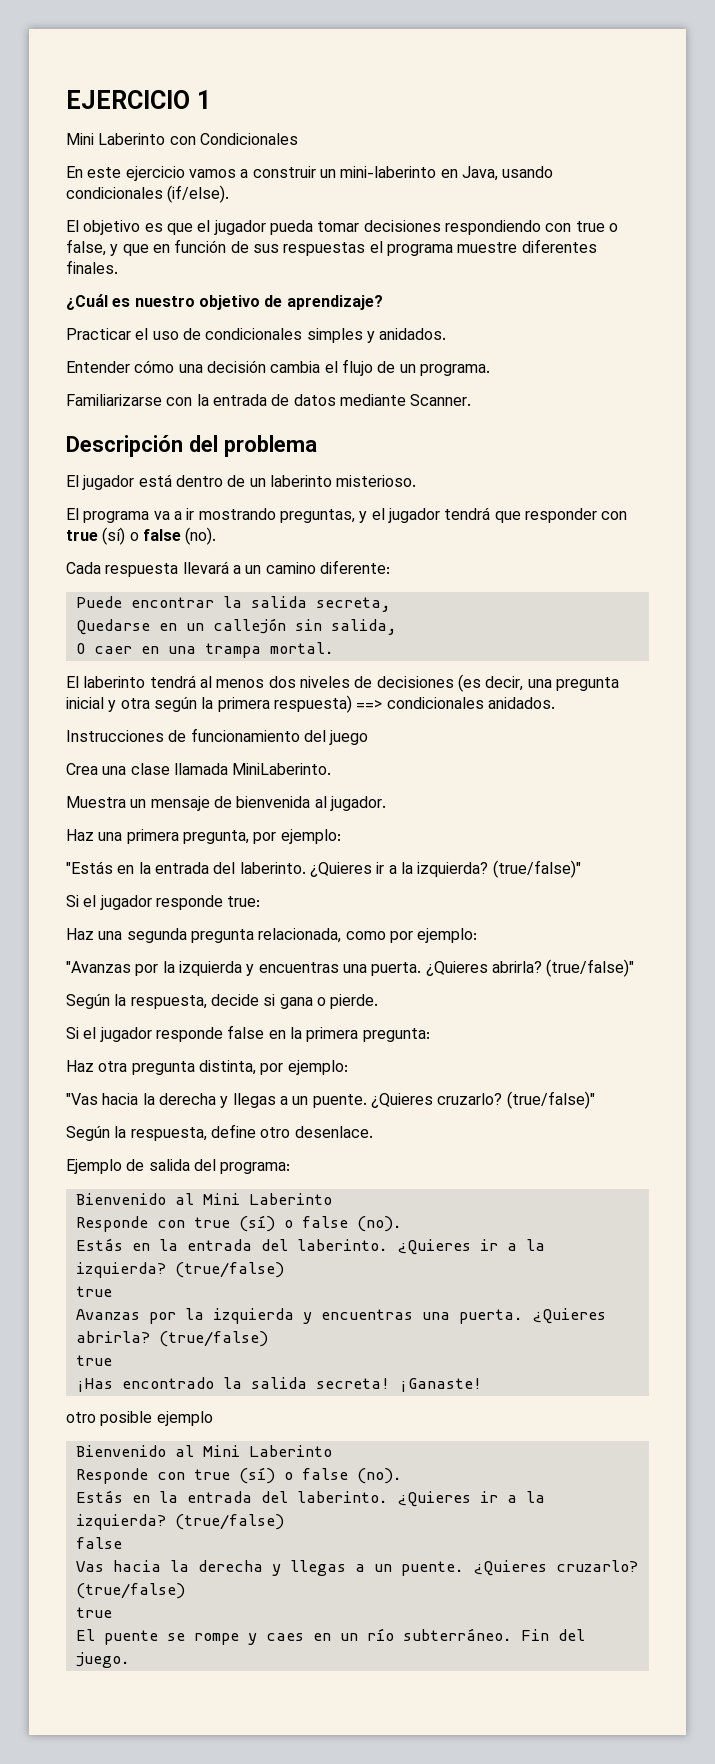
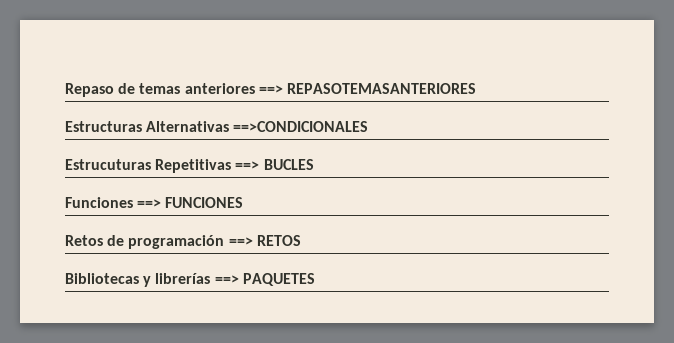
- EJERCICIO 1
- Mini Laberinto con Condicionales
- En este ejercicio vamos a construir un mini-laberinto en Java, usando condicionales (if/else).
- El objetivo es que el jugador pueda tomar decisiones respondiendo con true o false, y que en función de sus respuestas el programa muestre diferentes finales.
- ¿Cuál es nuestro objetivo de aprendizaje?
- Practicar el uso de condicionales simples y anidados.
- Entender cómo una decisión cambia el flujo de un programa.
- Familiarizarse con la entrada de datos mediante Scanner.
- Descripción del problema
- El jugador está dentro de un laberinto misterioso.
- El programa va a ir mostrando preguntas, y el jugador tendrá que responder con true (sí) o false (no).
- Cada respuesta llevará a un camino diferente:
- Puede encontrar la salida secreta,
- Quedarse en un callejón sin salida,
- O caer en una trampa mortal.
- El laberinto tendrá al menos dos niveles de decisiones (es decir, una pregunta inicial y otra según la primera respuesta) ==> condicionales anidados.
- Instrucciones de funcionamiento del juego
- Crea una clase llamada MiniLaberinto.
- Muestra un mensaje de bienvenida al jugador.
- Haz una primera pregunta, por ejemplo:
- "Estás en la entrada del laberinto. ¿Quieres ir a la izquierda? (true/false)"
- Si el jugador responde true:
- Haz una segunda pregunta relacionada, como por ejemplo:
- "Avanzas por la izquierda y encuentras una puerta. ¿Quieres abrirla? (true/false)"
- Según la respuesta, decide si gana o pierde.
- Si el jugador responde false en la primera pregunta:
- Haz otra pregunta distinta, por ejemplo:
- "Vas hacia la derecha y llegas a un puente. ¿Quieres cruzarlo? (true/false)"
- Según la respuesta, define otro desenlace.
- Ejemplo de salida del programa:
- Bienvenido al Mini Laberinto
- Responde con true (sí) o false (no).
- Estás en la entrada del laberinto. ¿Quieres ir a la izquierda? (true/false)
- true
- Avanzas por la izquierda y encuentras una puerta. ¿Quieres abrirla? (true/false)
- true
- ¡Has encontrado la salida secreta! ¡Ganaste!
- otro posible ejemplo
- Bienvenido al Mini Laberinto
- Responde con true (sí) o false (no).
- Estás en la entrada del laberinto. ¿Quieres ir a la izquierda? (true/false)
- false
- Vas hacia la derecha y llegas a un puente. ¿Quieres cruzarlo? (true/false)
- true
- El puente se rompe y caes en un río subterráneo. Fin del juego.
+ Repaso de temas anteriores ==> REPASOTEMASANTERIORES
+ Estructuras Alternativas ==>CONDICIONALES
+ Estrucuturas Repetitivas ==> BUCLES
+ Funciones ==> FUNCIONES
+ Retos de programación ==> RETOS
+ Bibliotecas y librerías ==> PAQUETES

